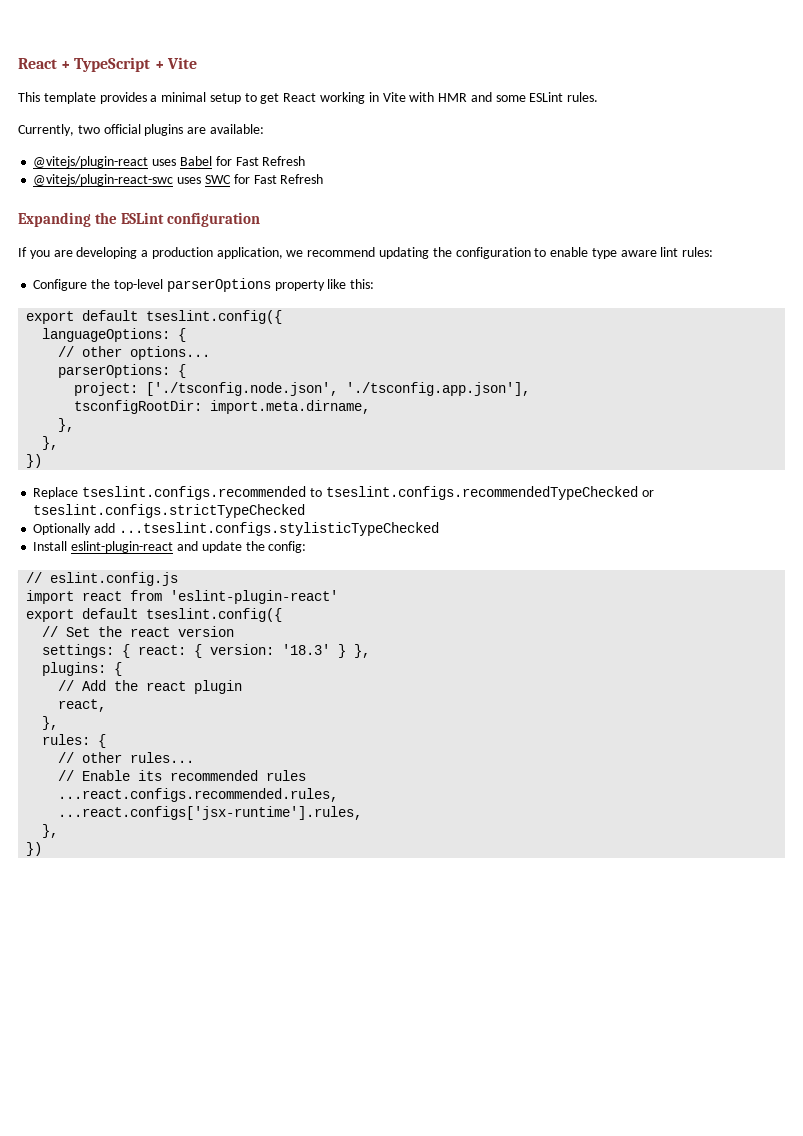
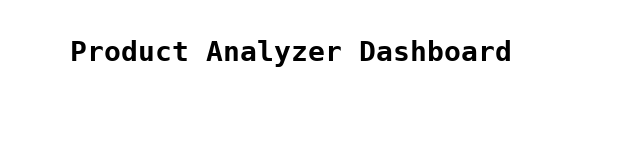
- React + TypeScript + Vite
- This template provides a minimal setup to get React working in Vite with HMR and some ESLint rules.
- Currently, two official plugins are available:
- @vitejs/plugin-react uses Babel for Fast Refresh
- @vitejs/plugin-react-swc uses SWC for Fast Refresh
- Expanding the ESLint configuration
- If you are developing a production application, we recommend updating the configuration to enable type aware lint rules:
- Configure the top-level parserOptions property like this:
- export default tseslint.config({
- languageOptions: {
- // other options...
- parserOptions: {
- project: ['./tsconfig.node.json', './tsconfig.app.json'],
- tsconfigRootDir: import.meta.dirname,
- },
- },
- })
- Replace tseslint.configs.recommended to tseslint.configs.recommendedTypeChecked or tseslint.configs.strictTypeChecked
- Optionally add ...tseslint.configs.stylisticTypeChecked
- Install eslint-plugin-react and update the config:
- // eslint.config.js
- import react from 'eslint-plugin-react'
- export default tseslint.config({
- // Set the react version
- settings: { react: { version: '18.3' } },
- plugins: {
- // Add the react plugin
- react,
- },
- rules: {
- // other rules...
- // Enable its recommended rules
- ...react.configs.recommended.rules,
- ...react.configs['jsx-runtime'].rules,
- },
- })
+ Product Analyzer Dashboard

